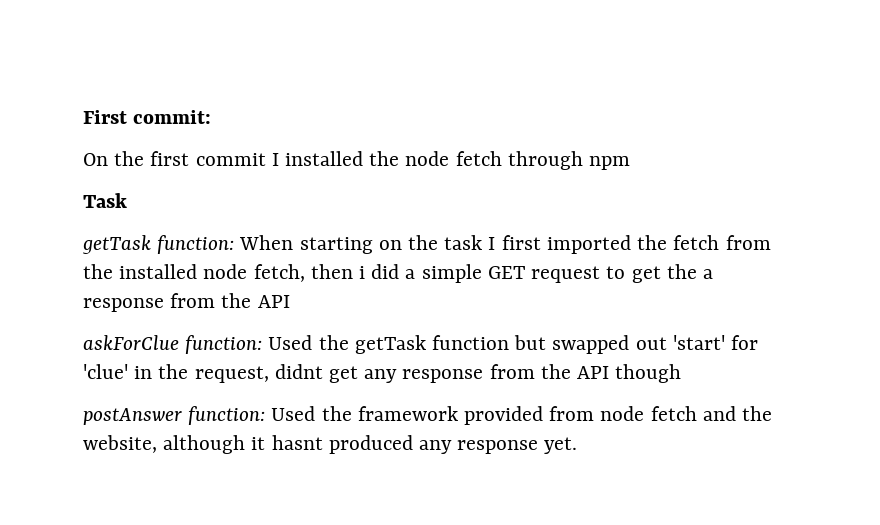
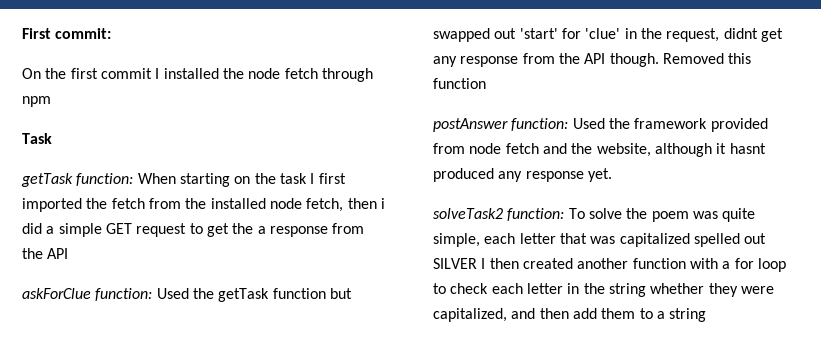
- askForClue function: Used the getTask function but swapped out 'start' for 'clue' in the request, didnt get any response from the API though
+ askForClue function: Used the getTask function but swapped out 'start' for 'clue' in the request, didnt get any response from the API though. Removed this function
+ solveTask2 function: To solve the poem was quite simple, each letter that was capitalized spelled out SILVER I then created another function with a for loop to check each letter in the string whether they were capitalized, and then add them to a string

